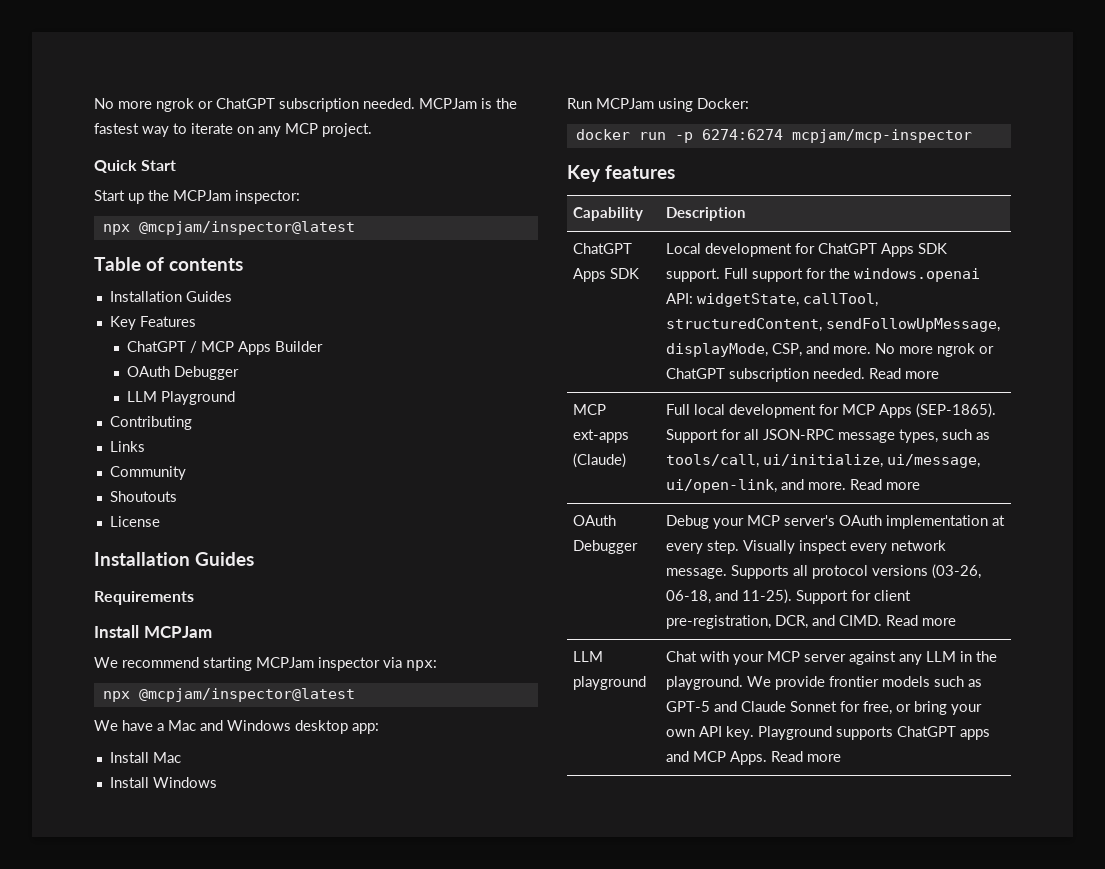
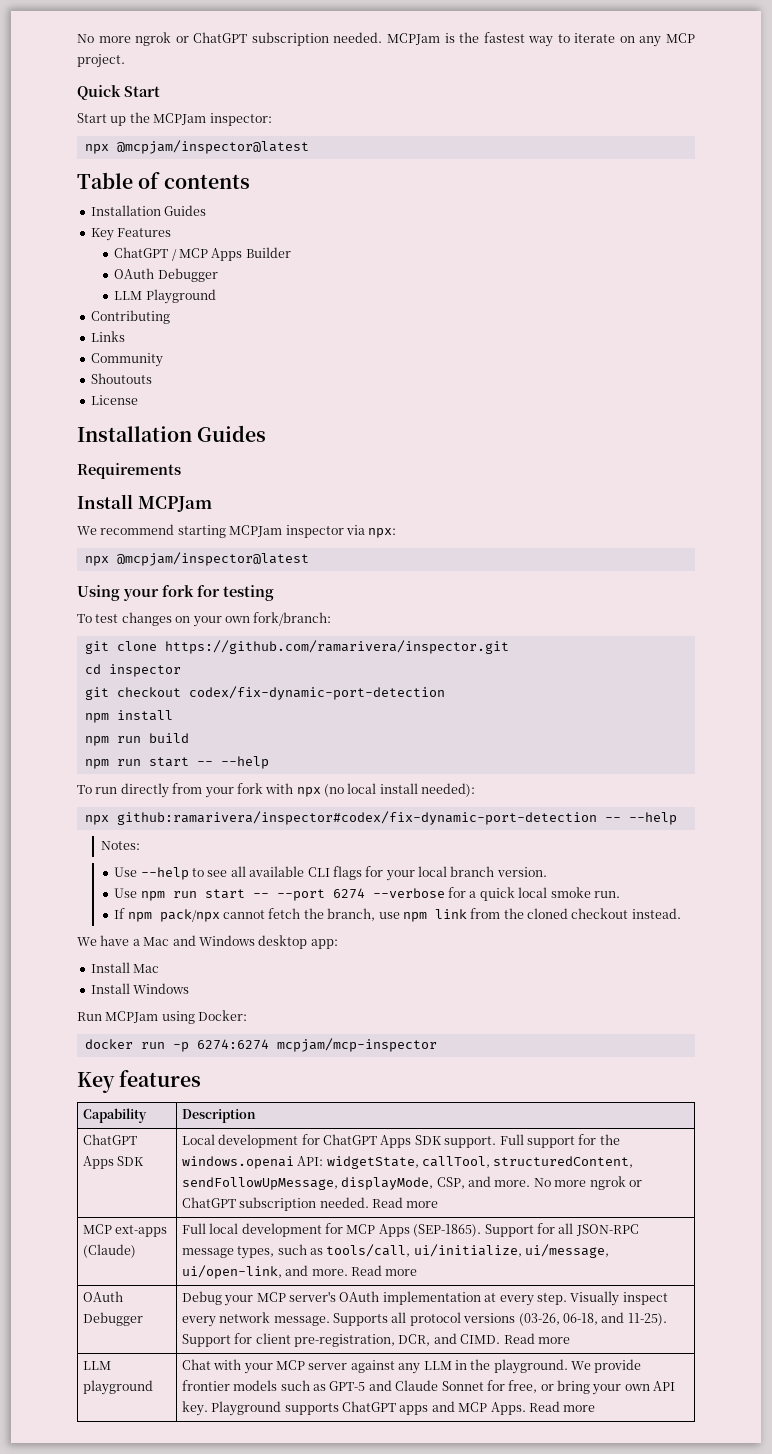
+ Using your fork for testing
+ To test changes on your own fork/branch:
+ git clone https://github.com/ramarivera/inspector.git
+ cd inspector
+ git checkout codex/fix-dynamic-port-detection
+ npm install
+ npm run build
+ npm run start -- --help
+ To run directly from your fork with npx (no local install needed):
+ npx github:ramarivera/inspector#codex/fix-dynamic-port-detection -- --help
+ Notes:
+ Use --help to see all available CLI flags for your local branch version.
+ Use npm run start -- --port 6274 --verbose for a quick local smoke run.
+ If npm pack/npx cannot fetch the branch, use npm link from the cloned checkout instead.

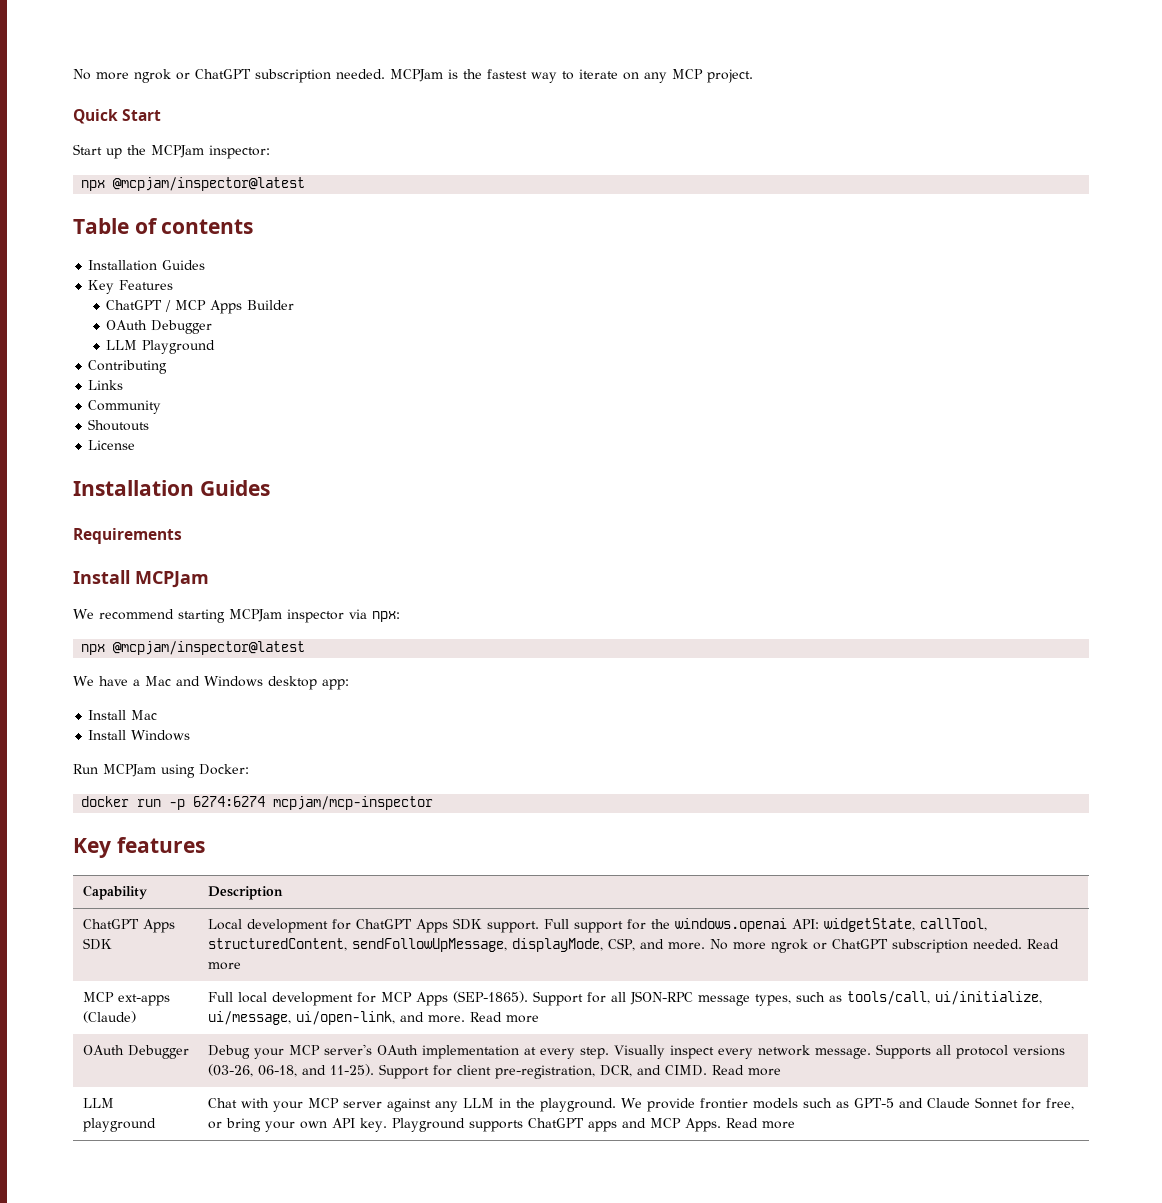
- Using your fork for testing
- To test changes on your own fork/branch:
- git clone https://github.com/ramarivera/inspector.git
- cd inspector
- git checkout codex/fix-dynamic-port-detection
- npm install
- npm run build
- npm run start -- --help
- To run directly from your fork with npx (no local install needed):
- npx github:ramarivera/inspector#codex/fix-dynamic-port-detection -- --help
- Notes:
- Use --help to see all available CLI flags for your local branch version.
- Use npm run start -- --port 6274 --verbose for a quick local smoke run.
- If npm pack/npx cannot fetch the branch, use npm link from the cloned checkout instead.

